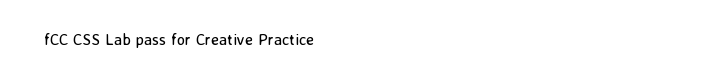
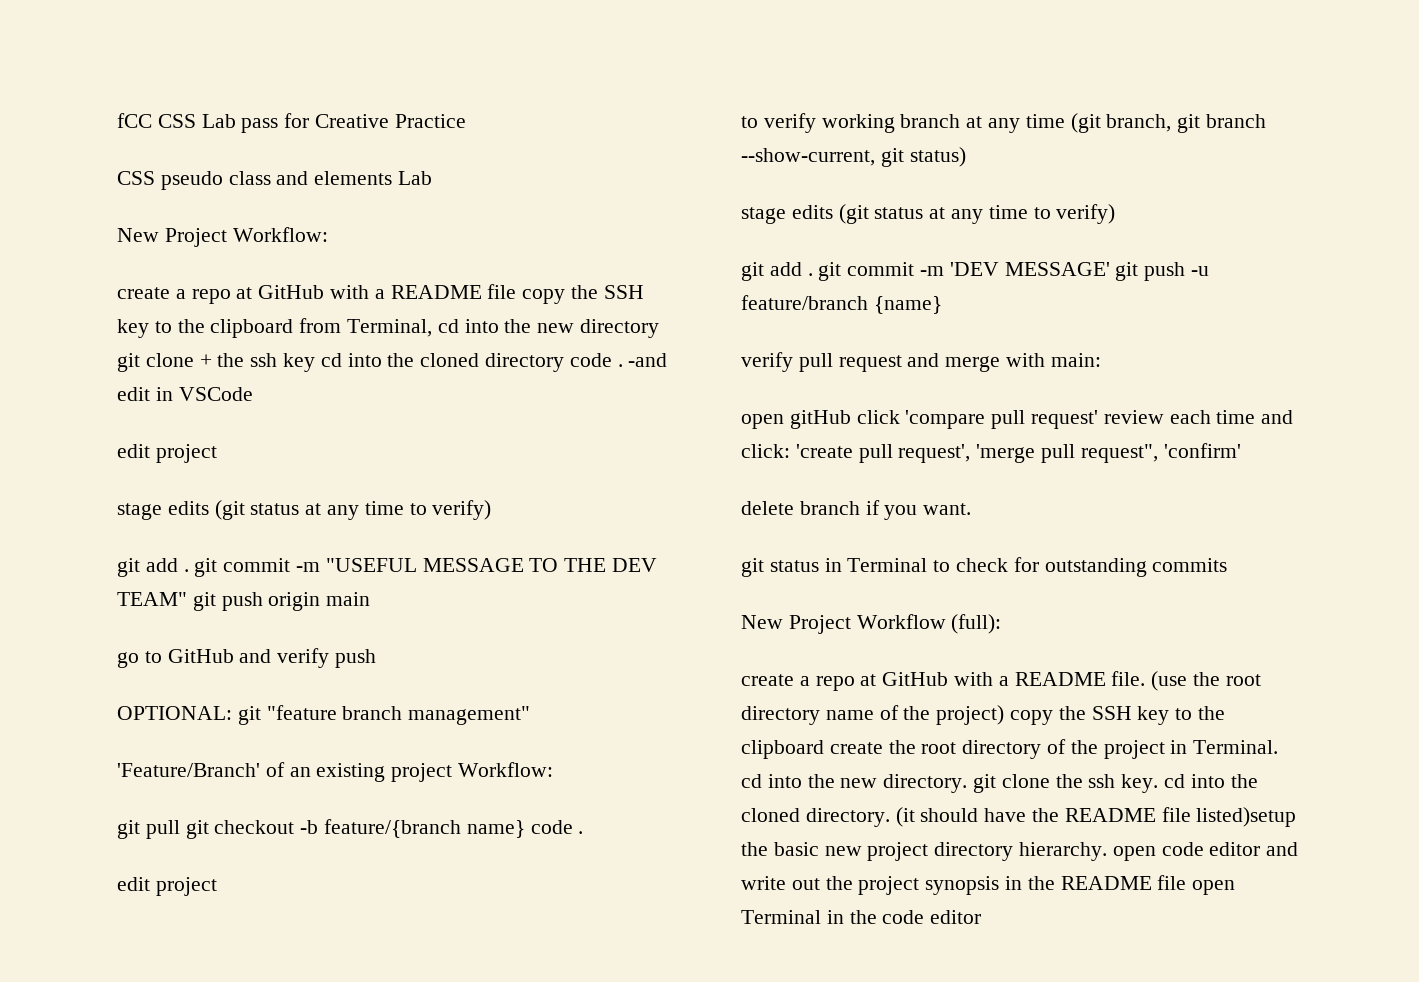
+ CSS pseudo class and elements Lab
+ New Project Workflow:
+ create a repo at GitHub with a README file copy the SSH key to the clipboard from Terminal, cd into the new directory git clone + the ssh key cd into the cloned directory code . -and edit in VSCode
+ edit project
+ stage edits (git status at any time to verify)
+ git add . git commit -m "USEFUL MESSAGE TO THE DEV TEAM" git push origin main
+ go to GitHub and verify push
+ OPTIONAL: git "feature branch management"
+ 'Feature/Branch' of an existing project Workflow:
+ git pull git checkout -b feature/{branch name} code .
+ edit project
+ to verify working branch at any time (git branch, git branch --show-current, git status)
+ stage edits (git status at any time to verify)
+ git add . git commit -m 'DEV MESSAGE' git push -u feature/branch {name}
+ verify pull request and merge with main:
+ open gitHub click 'compare pull request' review each time and click: 'create pull request', 'merge pull request", 'confirm'
+ delete branch if you want.
+ git status in Terminal to check for outstanding commits
+ New Project Workflow (full):
+ create a repo at GitHub with a README file. (use the root directory name of the project) copy the SSH key to the clipboard create the root directory of the project in Terminal. cd into the new directory. git clone the ssh key. cd into the cloned directory. (it should have the README file listed)setup the basic new project directory hierarchy. open code editor and write out the project synopsis in the README file open Terminal in the code editor

